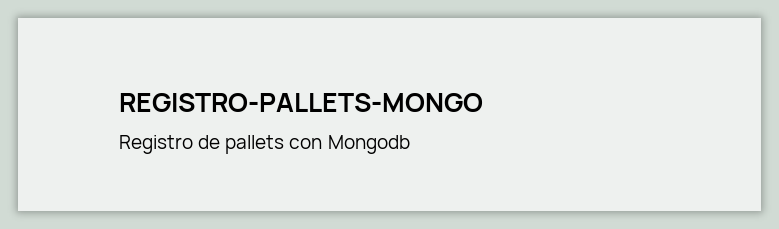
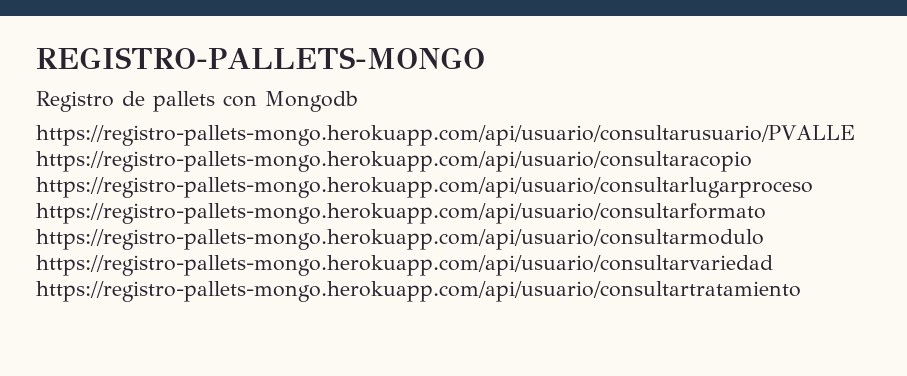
+ https://registro-pallets-mongo.herokuapp.com/api/usuario/consultarusuario/PVALLE https://registro-pallets-mongo.herokuapp.com/api/usuario/consultaracopio https://registro-pallets-mongo.herokuapp.com/api/usuario/consultarlugarproceso https://registro-pallets-mongo.herokuapp.com/api/usuario/consultarformato https://registro-pallets-mongo.herokuapp.com/api/usuario/consultarmodulo https://registro-pallets-mongo.herokuapp.com/api/usuario/consultarvariedad https://registro-pallets-mongo.herokuapp.com/api/usuario/consultartratamiento

